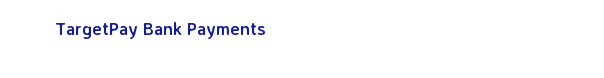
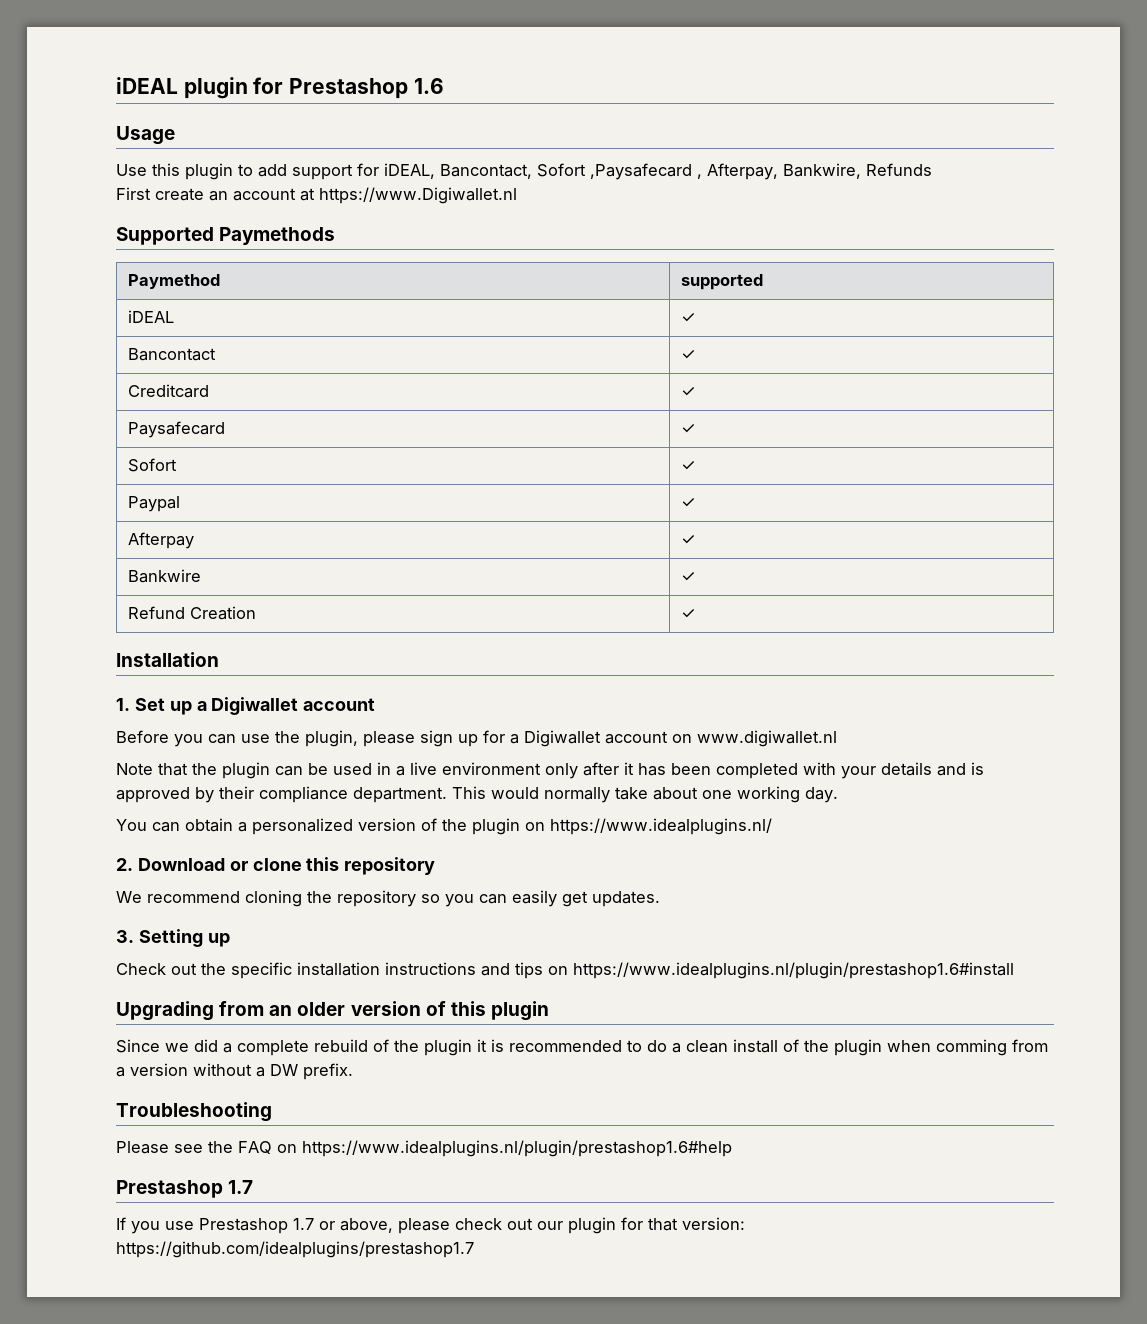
- TargetPay Bank Payments
+ iDEAL plugin for Prestashop 1.6
+ Usage
+ Use this plugin to add support for iDEAL, Bancontact, Sofort ,Paysafecard , Afterpay, Bankwire, Refunds
+ First create an account at https://www.Digiwallet.nl
+ Supported Paymethods
+ Paymethod | supported
+ iDEAL | ✓
+ Bancontact | ✓
+ Creditcard | ✓
+ Paysafecard | ✓
+ Sofort | ✓
+ Paypal | ✓
+ Afterpay | ✓
+ Bankwire | ✓
+ Refund Creation | ✓
+ Installation
+ 1. Set up a Digiwallet account
+ Before you can use the plugin, please sign up for a Digiwallet account on www.digiwallet.nl
+ Note that the plugin can be used in a live environment only after it has been completed with your details and is approved by their compliance department. This would normally take about one working day.
+ You can obtain a personalized version of the plugin on https://www.idealplugins.nl/
+ 2. Download or clone this repository
+ We recommend cloning the repository so you can easily get updates.
+ 3. Setting up
+ Check out the specific installation instructions and tips on https://www.idealplugins.nl/plugin/prestashop1.6#install
+ Upgrading from an older version of this plugin
+ Since we did a complete rebuild of the plugin it is recommended to do a clean install of the plugin when comming from a version without a DW prefix.
+ Troubleshooting
+ Please see the FAQ on https://www.idealplugins.nl/plugin/prestashop1.6#help
+ Prestashop 1.7
+ If you use Prestashop 1.7 or above, please check out our plugin for that version: https://github.com/idealplugins/prestashop1.7

